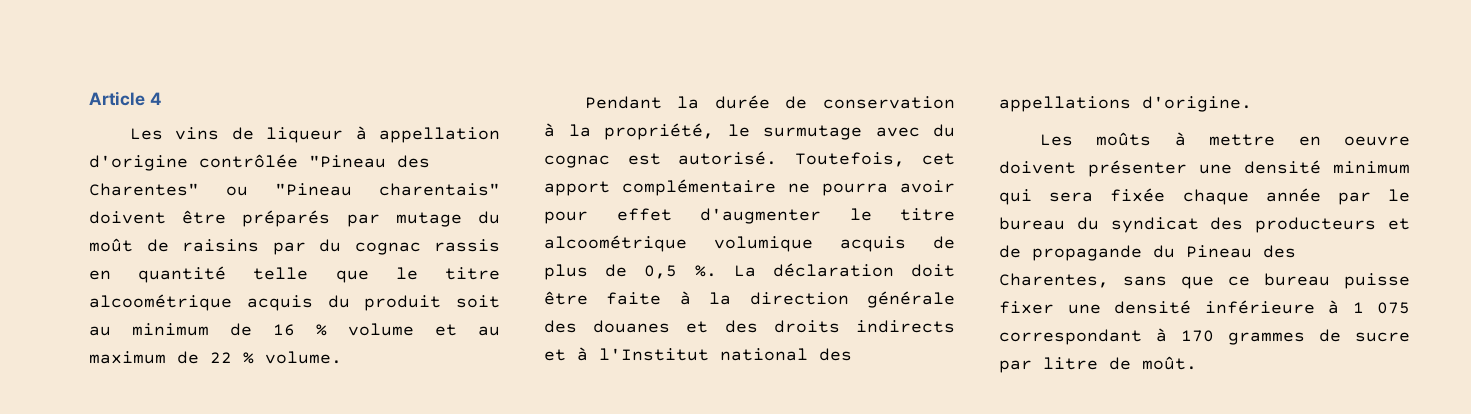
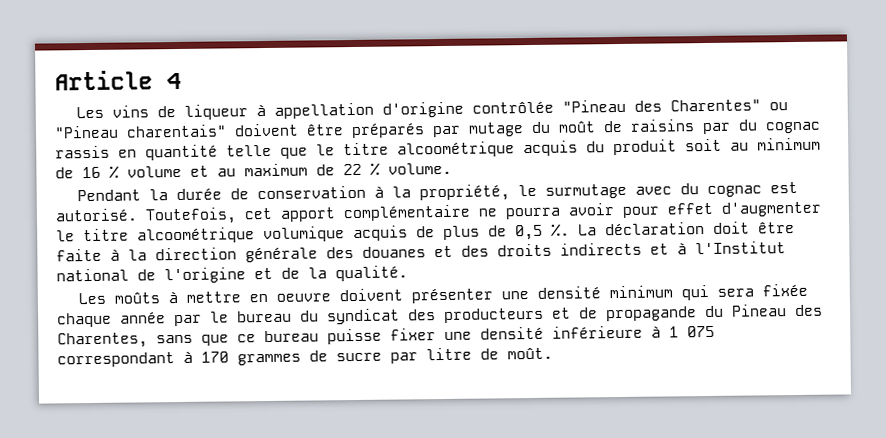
- La déclaration doit être faite à la direction générale des douanes et des droits indirects et à l'Institut national des appellations d'origine.
+ La déclaration doit être faite à la direction générale des douanes et des droits indirects et à l'Institut national de l'origine et de la qualité.

